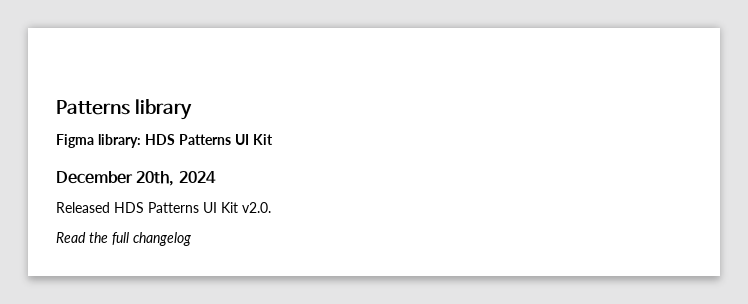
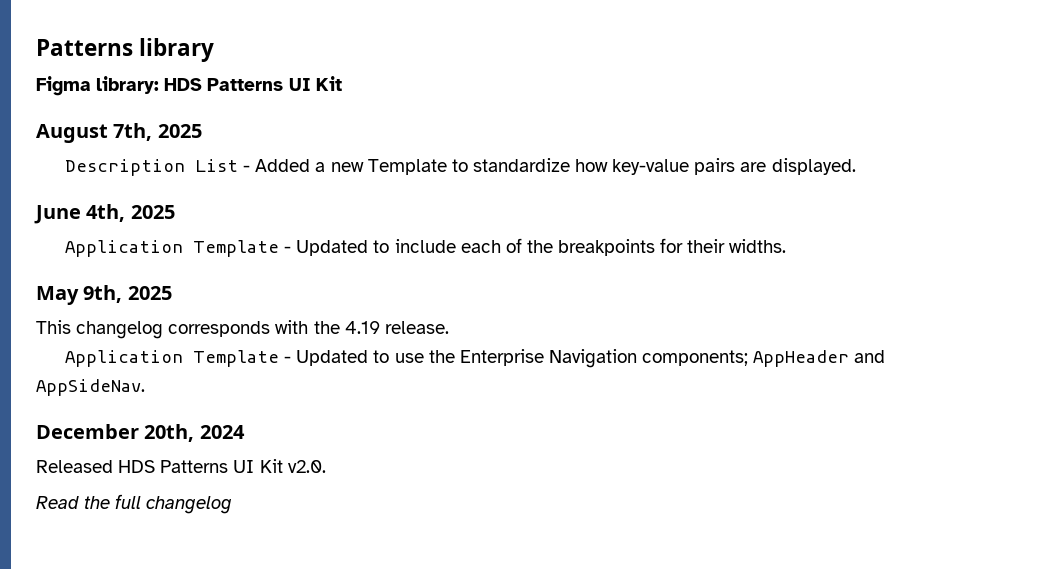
+ August 7th, 2025
+ Description List - Added a new Template to standardize how key-value pairs are displayed.
+ June 4th, 2025
+ Application Template - Updated to include each of the breakpoints for their widths.
+ May 9th, 2025
+ This changelog corresponds with the 4.19 release.
+ Application Template - Updated to use the Enterprise Navigation components; AppHeader and AppSideNav.

